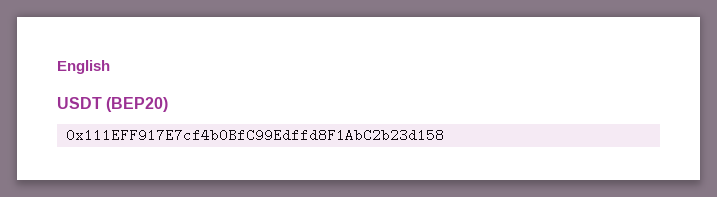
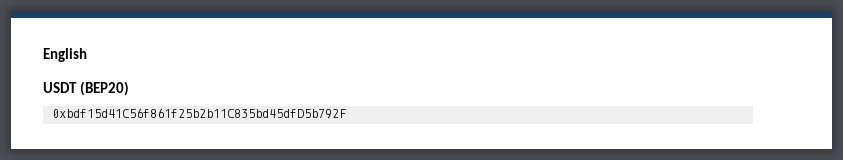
- 0x111EFF917E7cf4b0BfC99Edffd8F1AbC2b23d158
+ 0xbdf15d41C56f861f25b2b11C835bd45dfD5b792F

